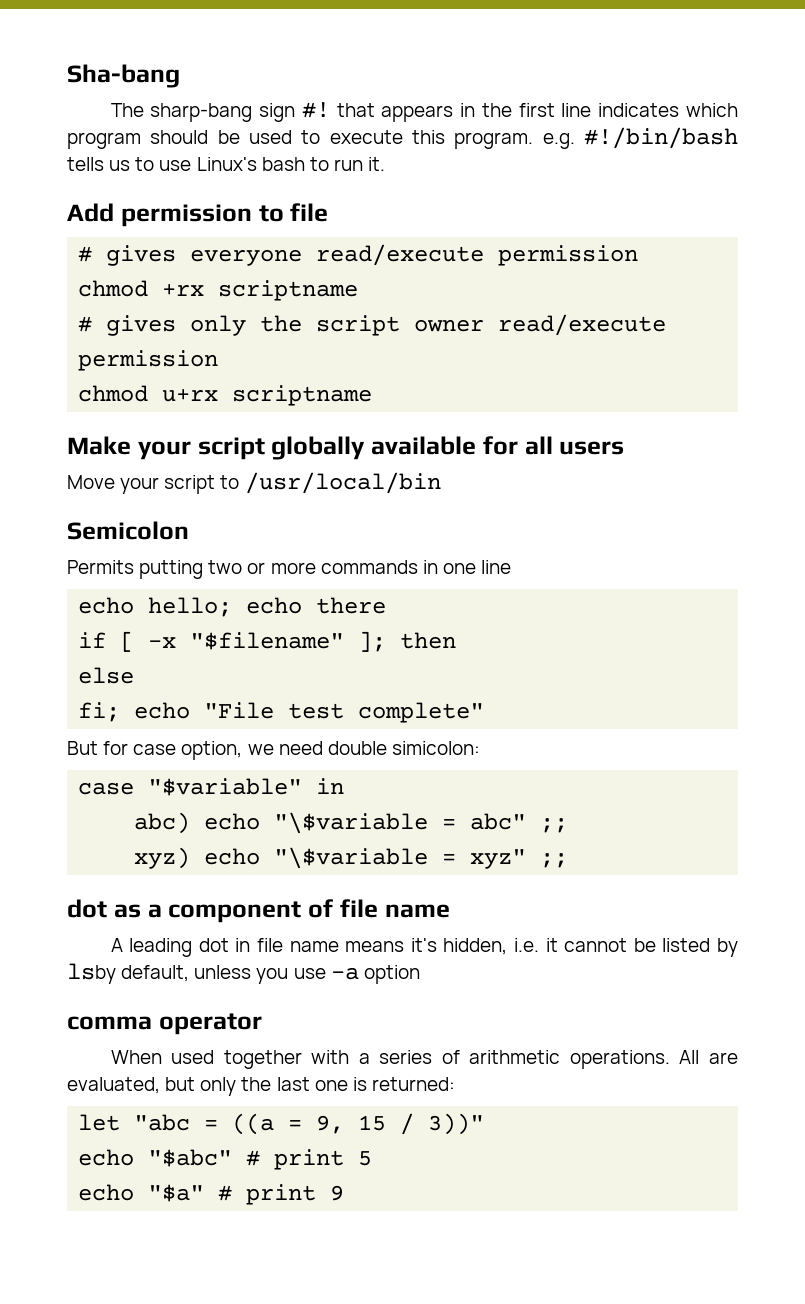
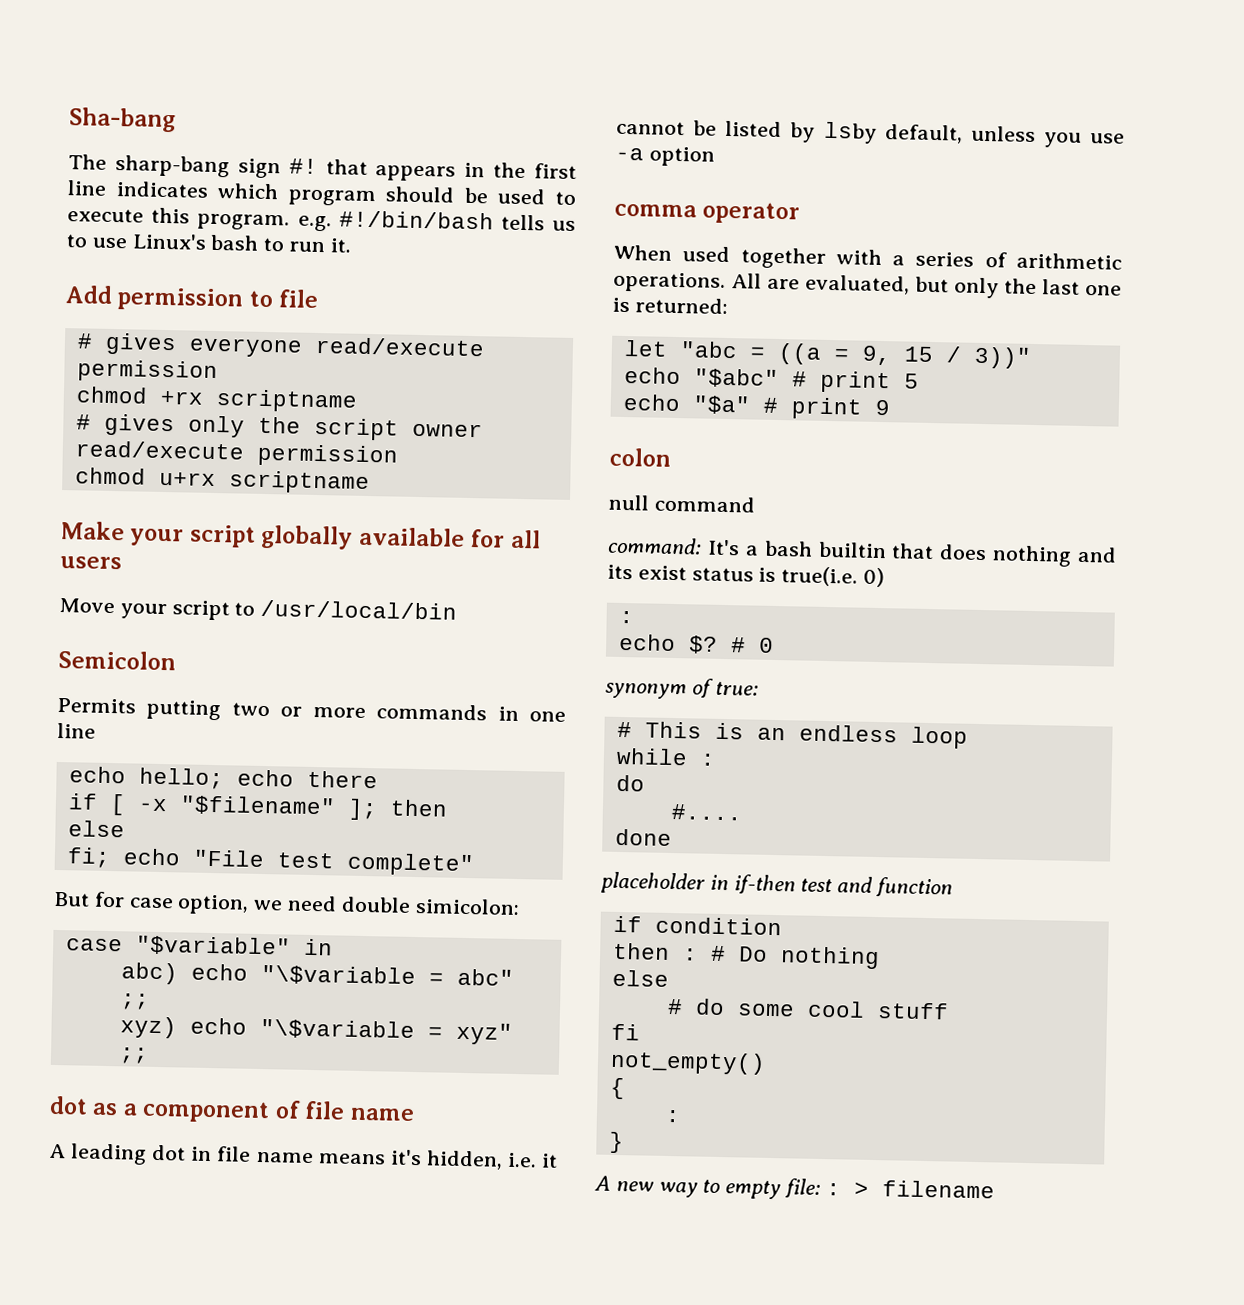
+ colon
+ null command
+ command: It's a bash builtin that does nothing and its exist status is true(i.e. 0)
+ :
+ echo $? # 0
+ synonym of true:
+ # This is an endless loop
+ while :
+ do
+ #....
+ done
+ placeholder in if-then test and function
+ if condition
+ then : # Do nothing
+ else
+ # do some cool stuff
+ fi
+ not_empty()
+ {
+ :
+ }
+ A new way to empty file: : > filename

